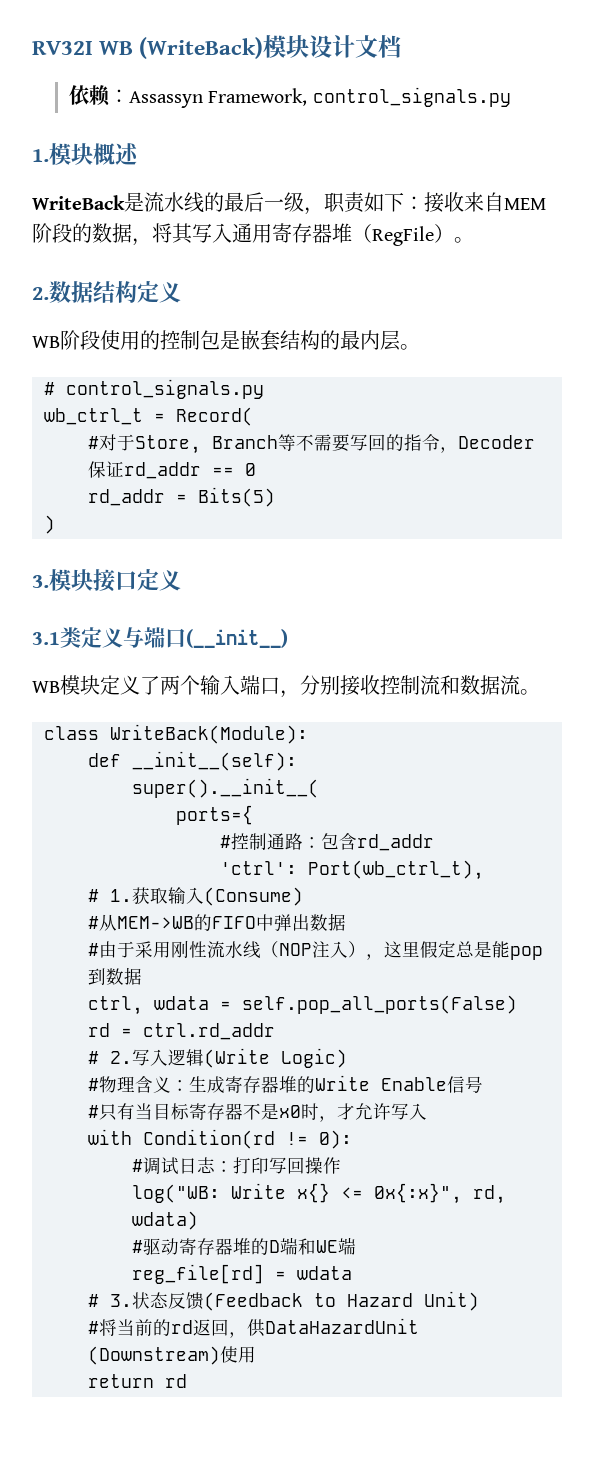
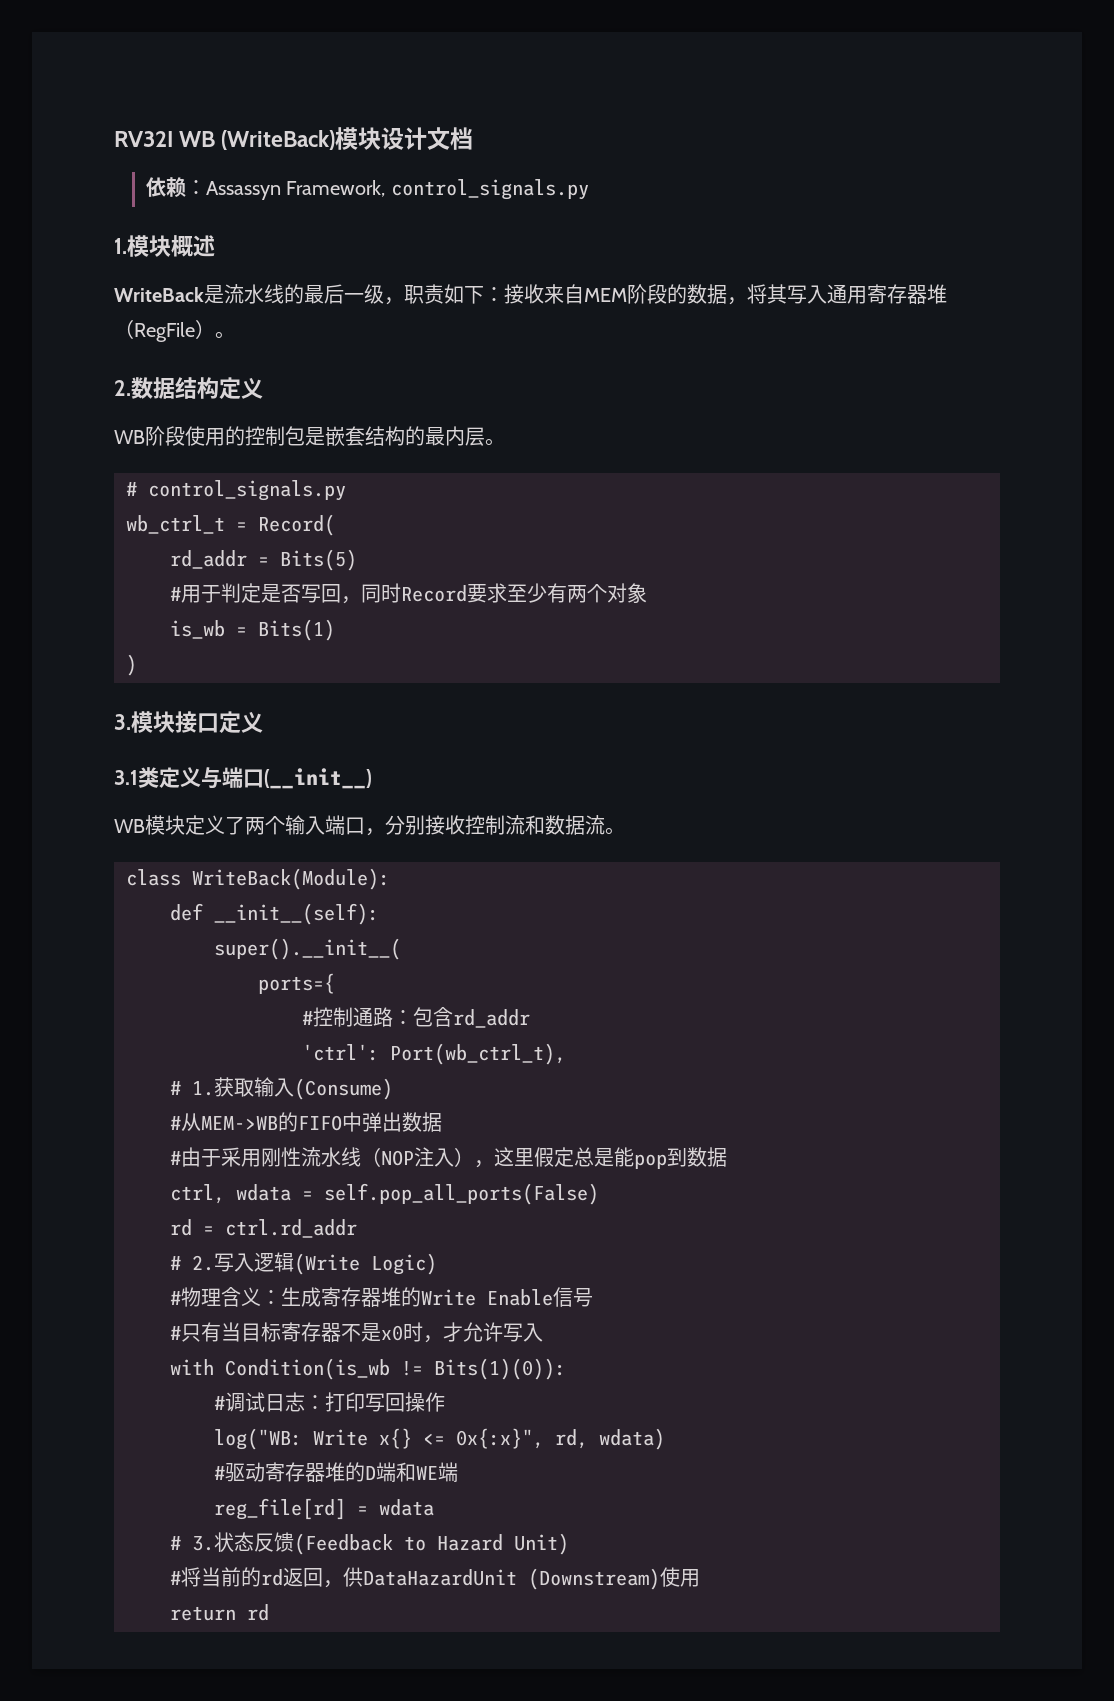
- #对于Store, Branch等不需要写回的指令，Decoder保证rd_addr == 0
  rd_addr = Bits(5)
+ #用于判定是否写回，同时Record要求至少有两个对象
+ is_wb = Bits(1)
- with Condition(rd != 0):
+ with Condition(is_wb != Bits(1)(0)):

